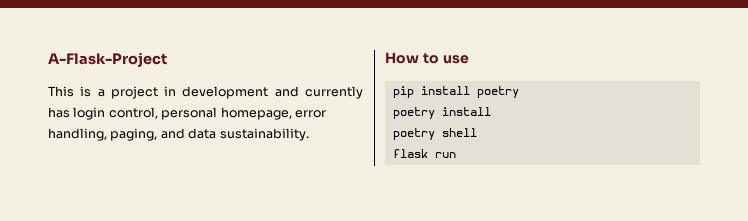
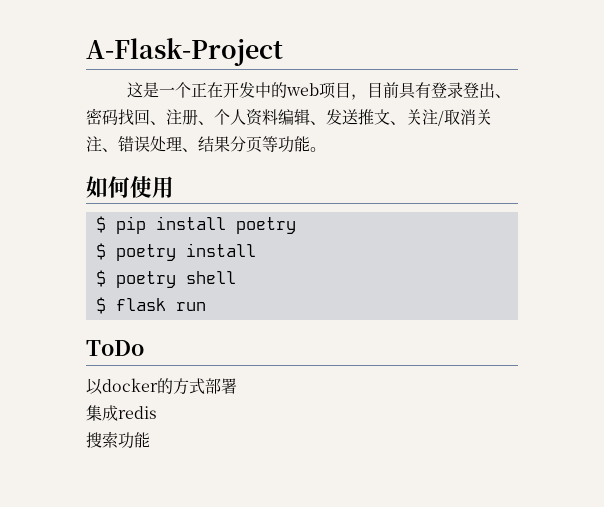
- This is a project in development and currently has login control, personal homepage, error handling, paging, and data sustainability.
- How to use
- pip install poetry
+ 这是一个正在开发中的web项目，目前具有登录登出、密码找回、注册、个人资料编辑、发送推文、关注/取消关注、错误处理、结果分页等功能。
+ 如何使用
+ $ pip install poetry
- poetry install
+ $ poetry install
- poetry shell
+ $ poetry shell
- flask run
+ $ flask run
+ ToDo
+ 以docker的方式部署
+ 集成redis
+ 搜索功能

